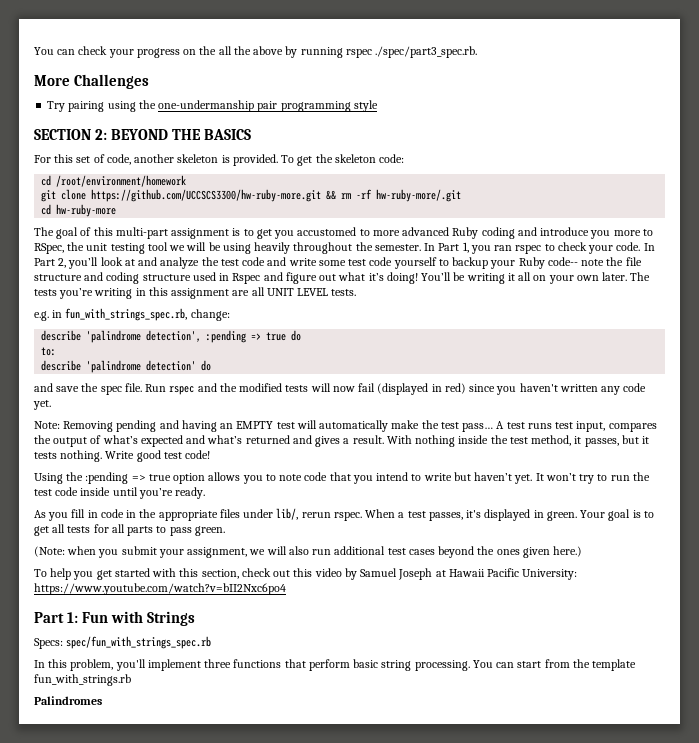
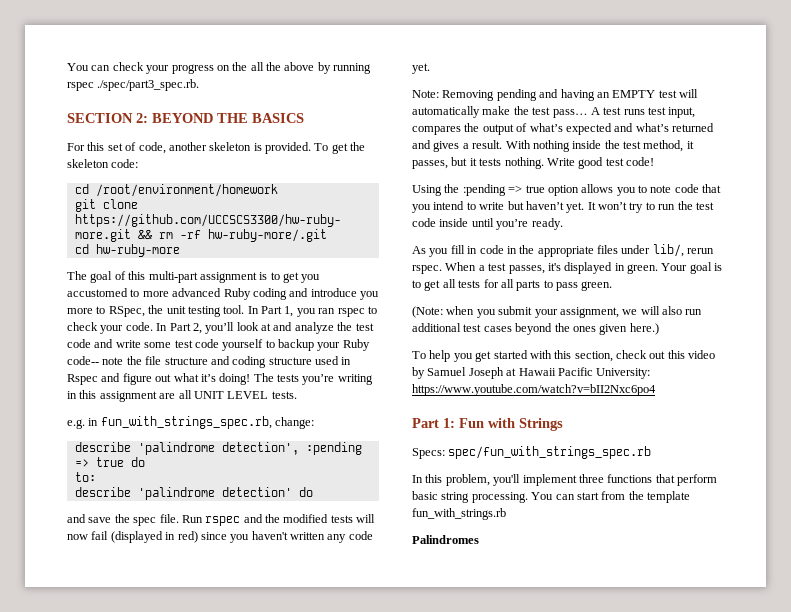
- More Challenges
- Try pairing using the one-undermanship pair programming style
- The goal of this multi-part assignment is to get you accustomed to more advanced Ruby coding and introduce you more to RSpec, the unit testing tool we will be using heavily throughout the semester.
+ The goal of this multi-part assignment is to get you accustomed to more advanced Ruby coding and introduce you more to RSpec, the unit testing tool.
- You’ll be writing it all on your own later.

